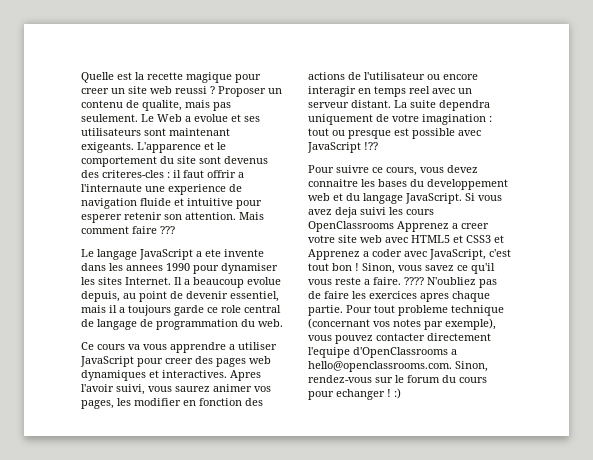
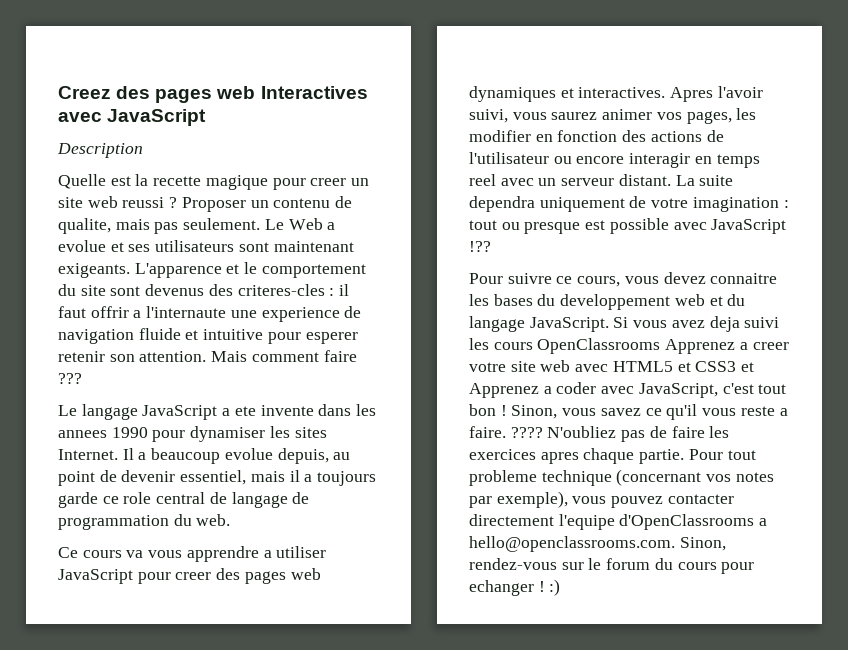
+ Creez des pages web Interactives avec JavaScript
+ Description

